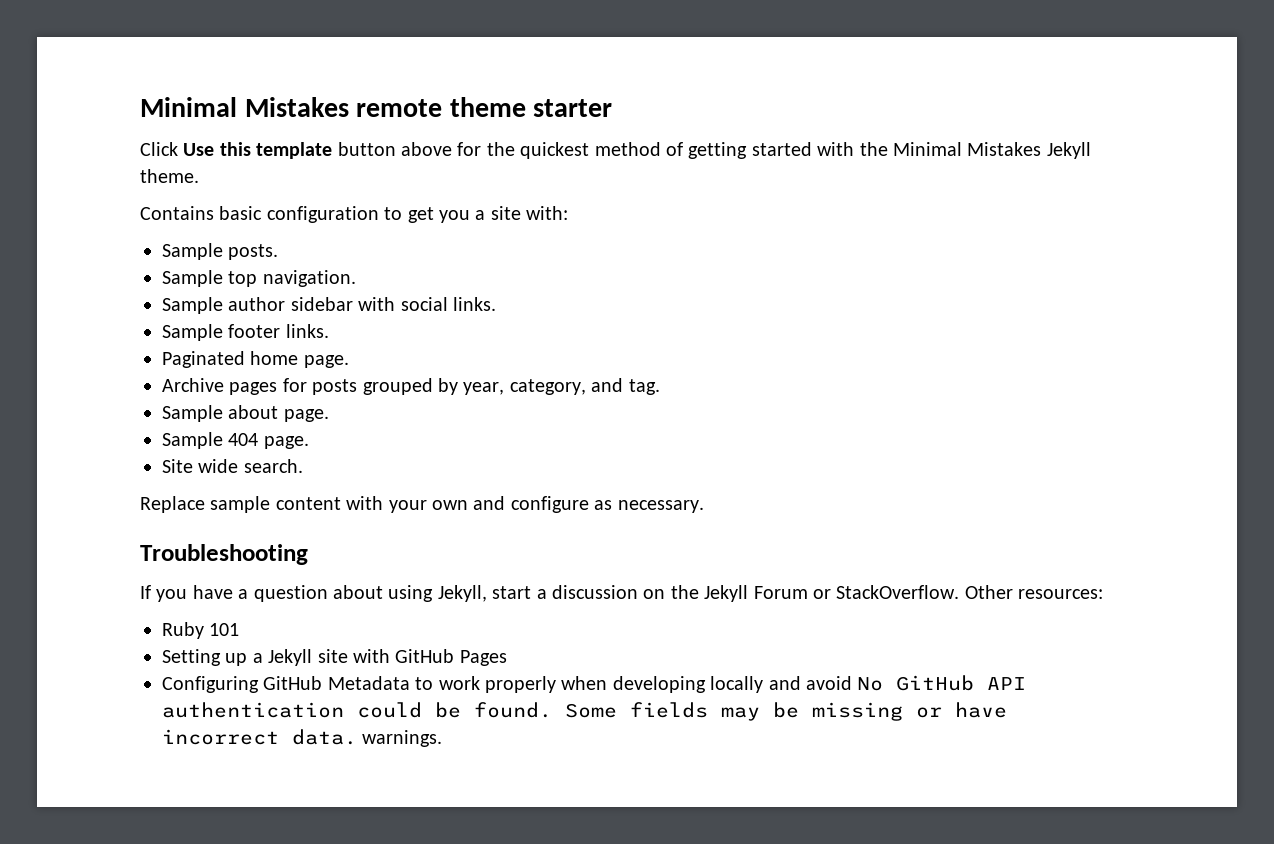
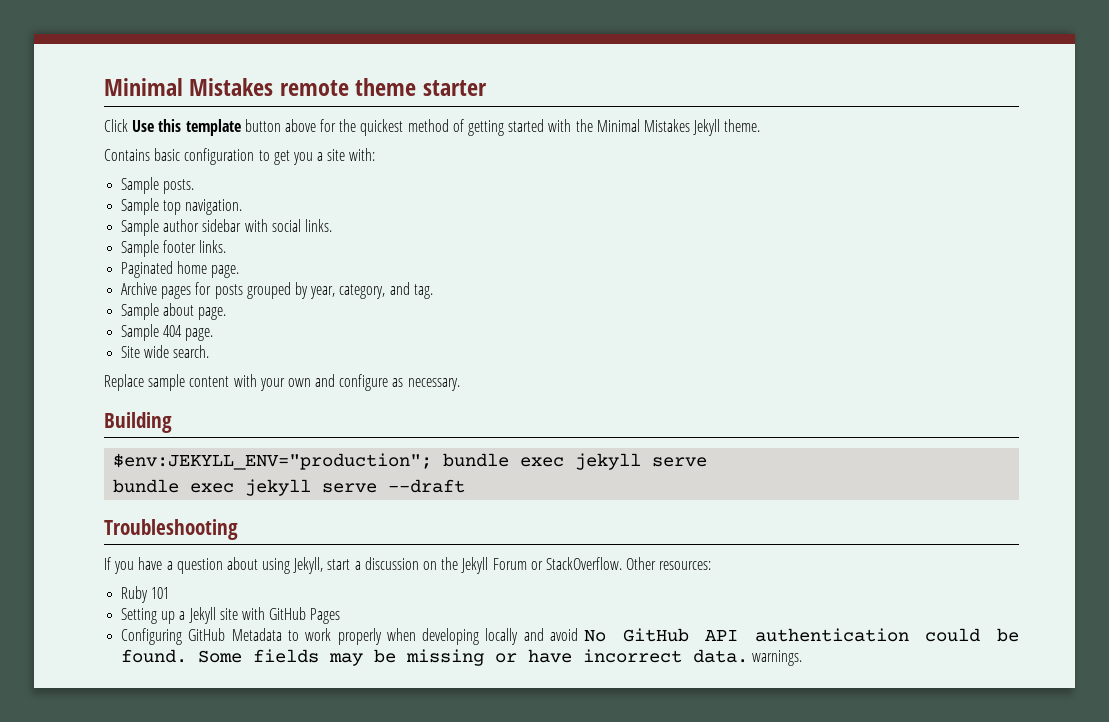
+ Building
+ $env:JEKYLL_ENV="production"; bundle exec jekyll serve
+ bundle exec jekyll serve --draft

